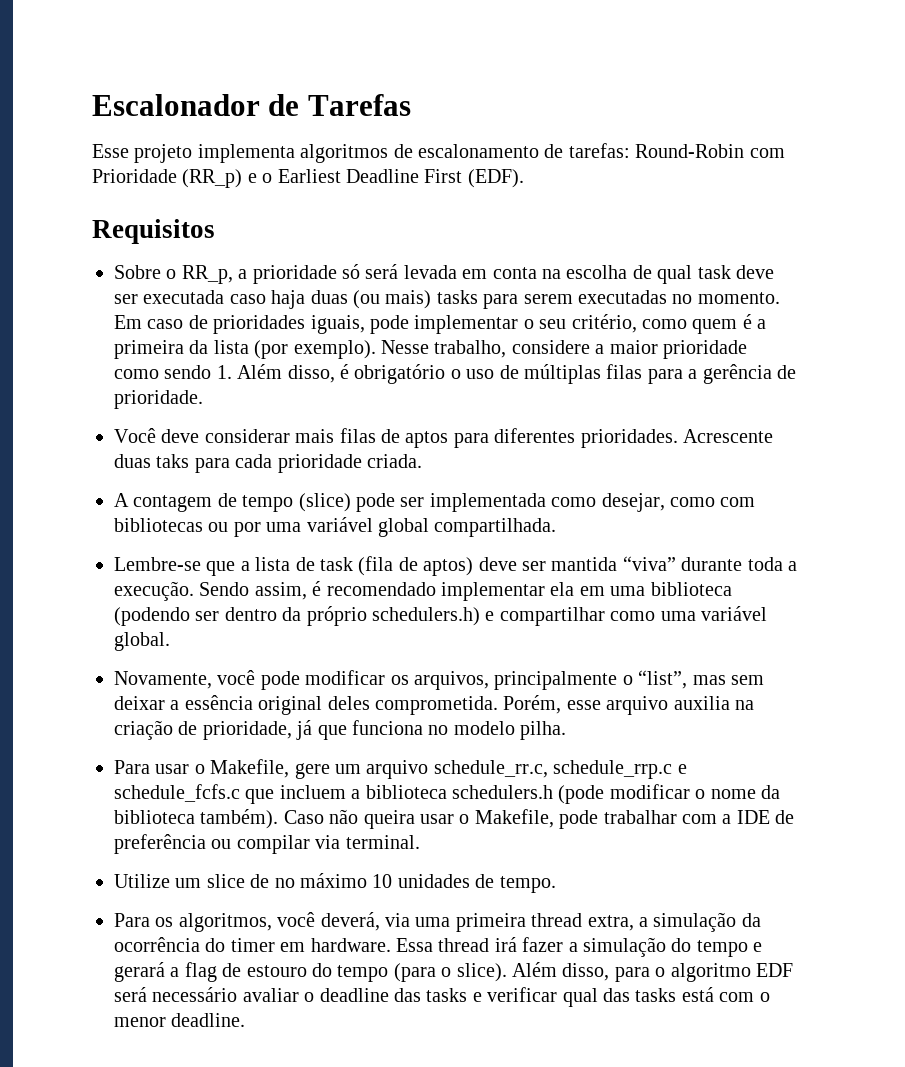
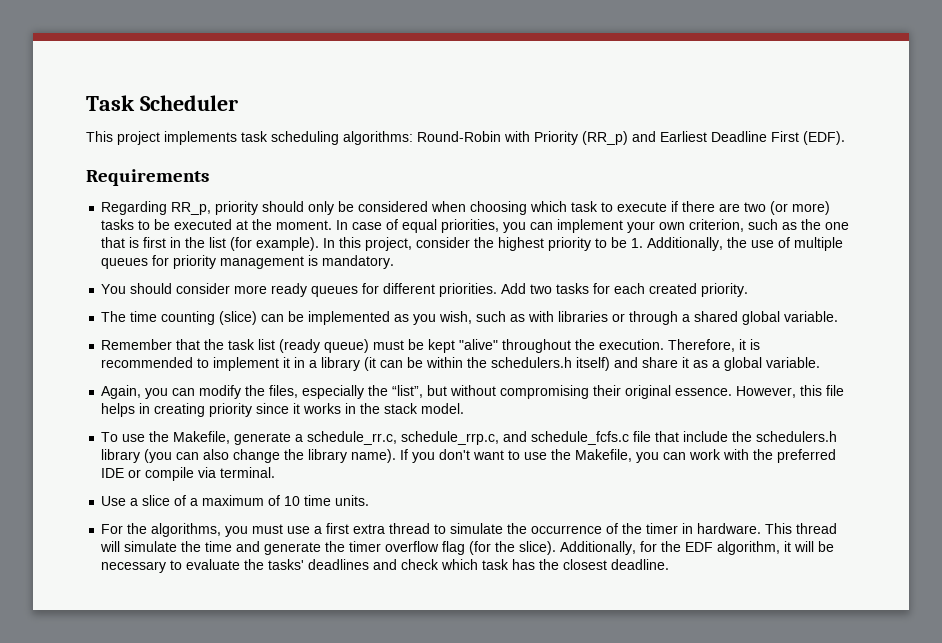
- Escalonador de Tarefas
- Esse projeto implementa algoritmos de escalonamento de tarefas: Round-Robin com Prioridade (RR_p) e o Earliest Deadline First (EDF).
- Requisitos
- Sobre o RR_p, a prioridade só será levada em conta na escolha de qual task deve ser executada caso haja duas (ou mais) tasks para serem executadas no momento. Em caso de prioridades iguais, pode implementar o seu critério, como quem é a primeira da lista (por exemplo). Nesse trabalho, considere a maior prioridade como sendo 1. Além disso, é obrigatório o uso de múltiplas filas para a gerência de prioridade.
- Você deve considerar mais filas de aptos para diferentes prioridades. Acrescente duas taks para cada prioridade criada.
- A contagem de tempo (slice) pode ser implementada como desejar, como com bibliotecas ou por uma variável global compartilhada.
- Lembre-se que a lista de task (fila de aptos) deve ser mantida “viva” durante toda a execução. Sendo assim, é recomendado implementar ela em uma biblioteca (podendo ser dentro da próprio schedulers.h) e compartilhar como uma variável global.
- Novamente, você pode modificar os arquivos, principalmente o “list”, mas sem deixar a essência original deles comprometida. Porém, esse arquivo auxilia na criação de prioridade, já que funciona no modelo pilha.
- Para usar o Makefile, gere um arquivo schedule_rr.c, schedule_rrp.c e schedule_fcfs.c que incluem a biblioteca schedulers.h (pode modificar o nome da biblioteca também). Caso não queira usar o Makefile, pode trabalhar com a IDE de preferência ou compilar via terminal.
- Utilize um slice de no máximo 10 unidades de tempo.
- Para os algoritmos, você deverá, via uma primeira thread extra, a simulação da ocorrência do timer em hardware. Essa thread irá fazer a simulação do tempo e gerará a flag de estouro do tempo (para o slice). Além disso, para o algoritmo EDF será necessário avaliar o deadline das tasks e verificar qual das tasks está com o menor deadline.
+ Task Scheduler
+ This project implements task scheduling algorithms: Round-Robin with Priority (RR_p) and Earliest Deadline First (EDF).
+ Requirements
+ Regarding RR_p, priority should only be considered when choosing which task to execute if there are two (or more) tasks to be executed at the moment. In case of equal priorities, you can implement your own criterion, such as the one that is first in the list (for example). In this project, consider the highest priority to be 1. Additionally, the use of multiple queues for priority management is mandatory.
+ You should consider more ready queues for different priorities. Add two tasks for each created priority.
+ The time counting (slice) can be implemented as you wish, such as with libraries or through a shared global variable.
+ Remember that the task list (ready queue) must be kept "alive" throughout the execution. Therefore, it is recommended to implement it in a library (it can be within the schedulers.h itself) and share it as a global variable.
+ Again, you can modify the files, especially the “list”, but without compromising their original essence. However, this file helps in creating priority since it works in the stack model.
+ To use the Makefile, generate a schedule_rr.c, schedule_rrp.c, and schedule_fcfs.c file that include the schedulers.h library (you can also change the library name). If you don't want to use the Makefile, you can work with the preferred IDE or compile via terminal.
+ Use a slice of a maximum of 10 time units.
+ For the algorithms, you must use a first extra thread to simulate the occurrence of the timer in hardware. This thread will simulate the time and generate the timer overflow flag (for the slice). Additionally, for the EDF algorithm, it will be necessary to evaluate the tasks' deadlines and check which task has the closest deadline.

